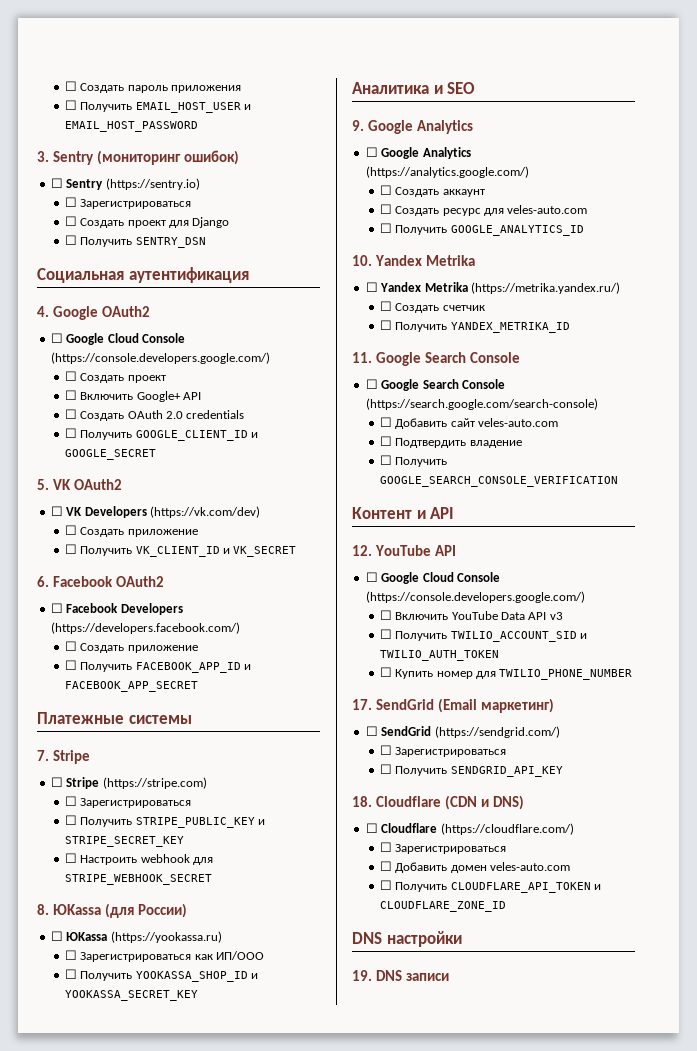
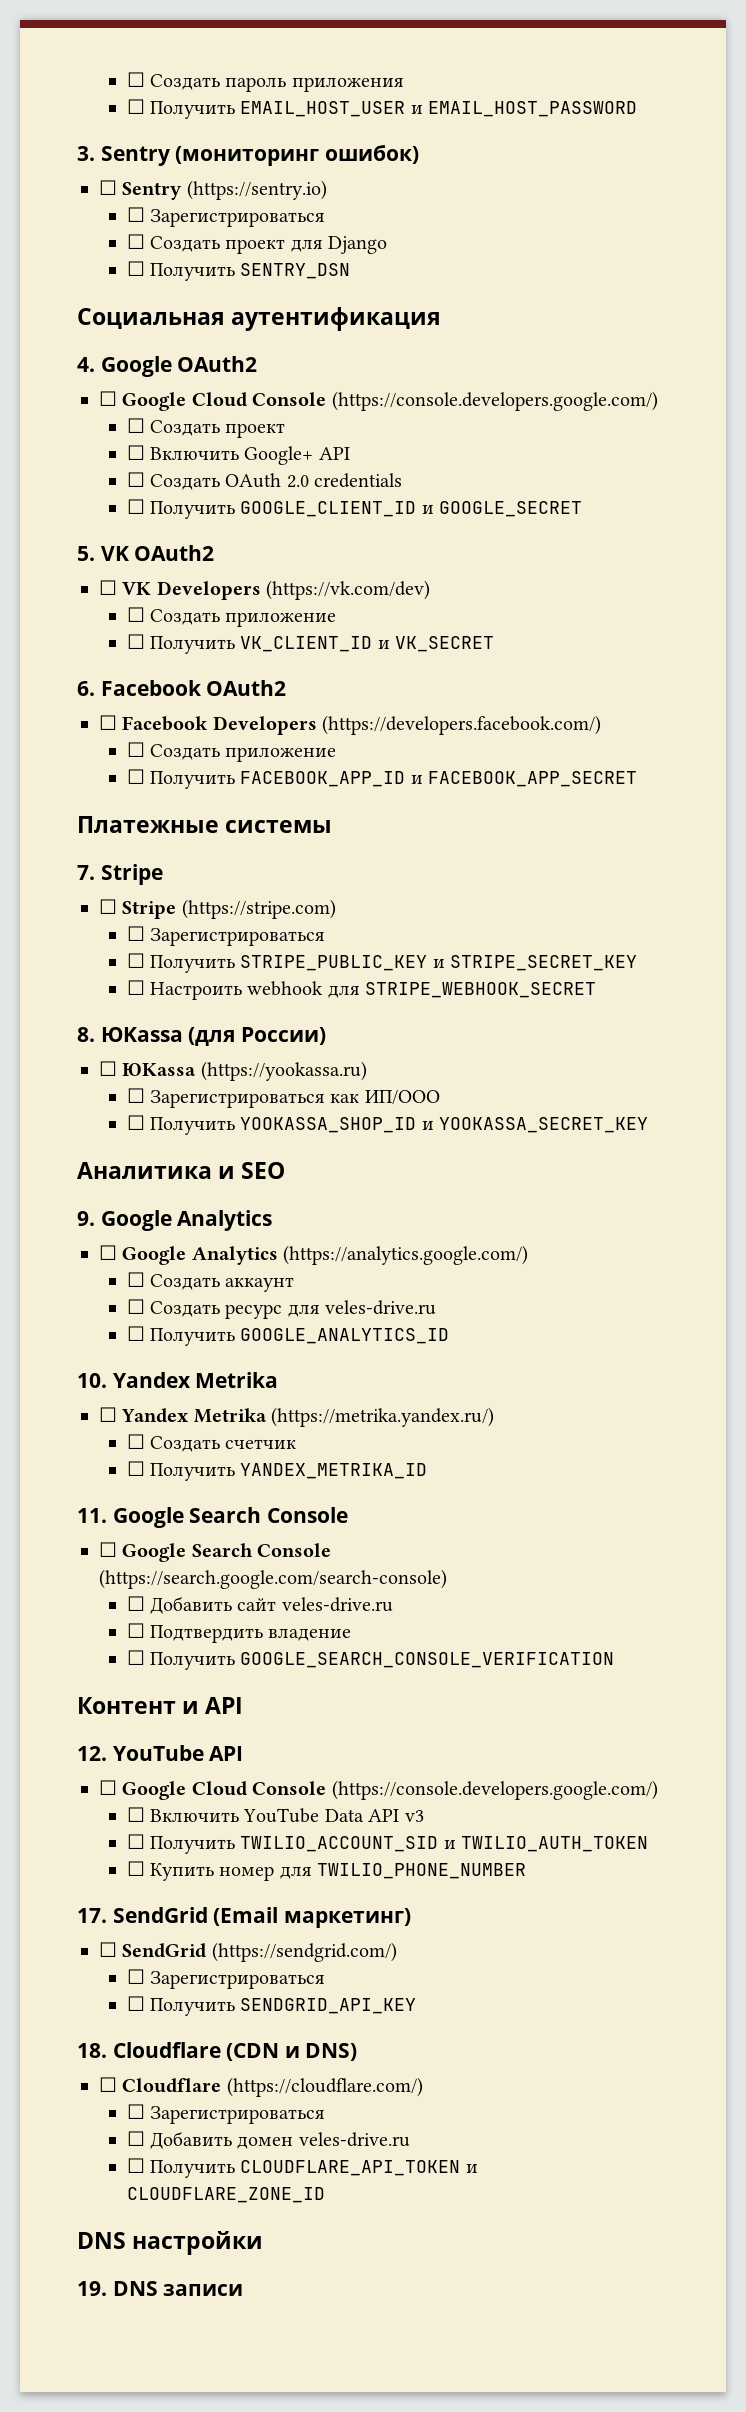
- ☐ Создать ресурс для veles-auto.com
+ ☐ Создать ресурс для veles-drive.ru
- ☐ Добавить сайт veles-auto.com
+ ☐ Добавить сайт veles-drive.ru
- ☐ Добавить домен veles-auto.com
+ ☐ Добавить домен veles-drive.ru

